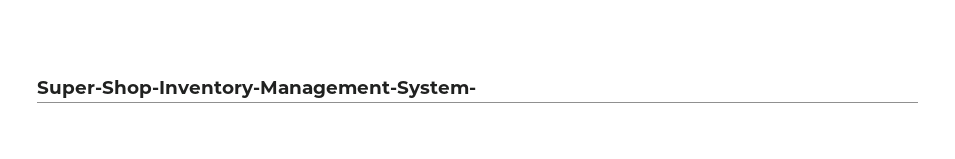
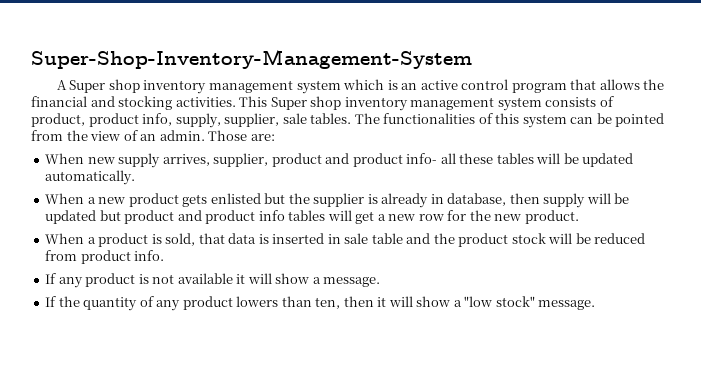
- Super-Shop-Inventory-Management-System-
+ Super-Shop-Inventory-Management-System
+ A Super shop inventory management system which is an active control program that allows the financial and stocking activities. This Super shop inventory management system consists of product, product info, supply, supplier, sale tables. The functionalities of this system can be pointed from the view of an admin. Those are:
+ When new supply arrives, supplier, product and product info- all these tables will be updated automatically.
+ When a new product gets enlisted but the supplier is already in database, then supply will be updated but product and product info tables will get a new row for the new product.
+ When a product is sold, that data is inserted in sale table and the product stock will be reduced from product info.
+ If any product is not available it will show a message.
+ If the quantity of any product lowers than ten, then it will show a "low stock" message.

